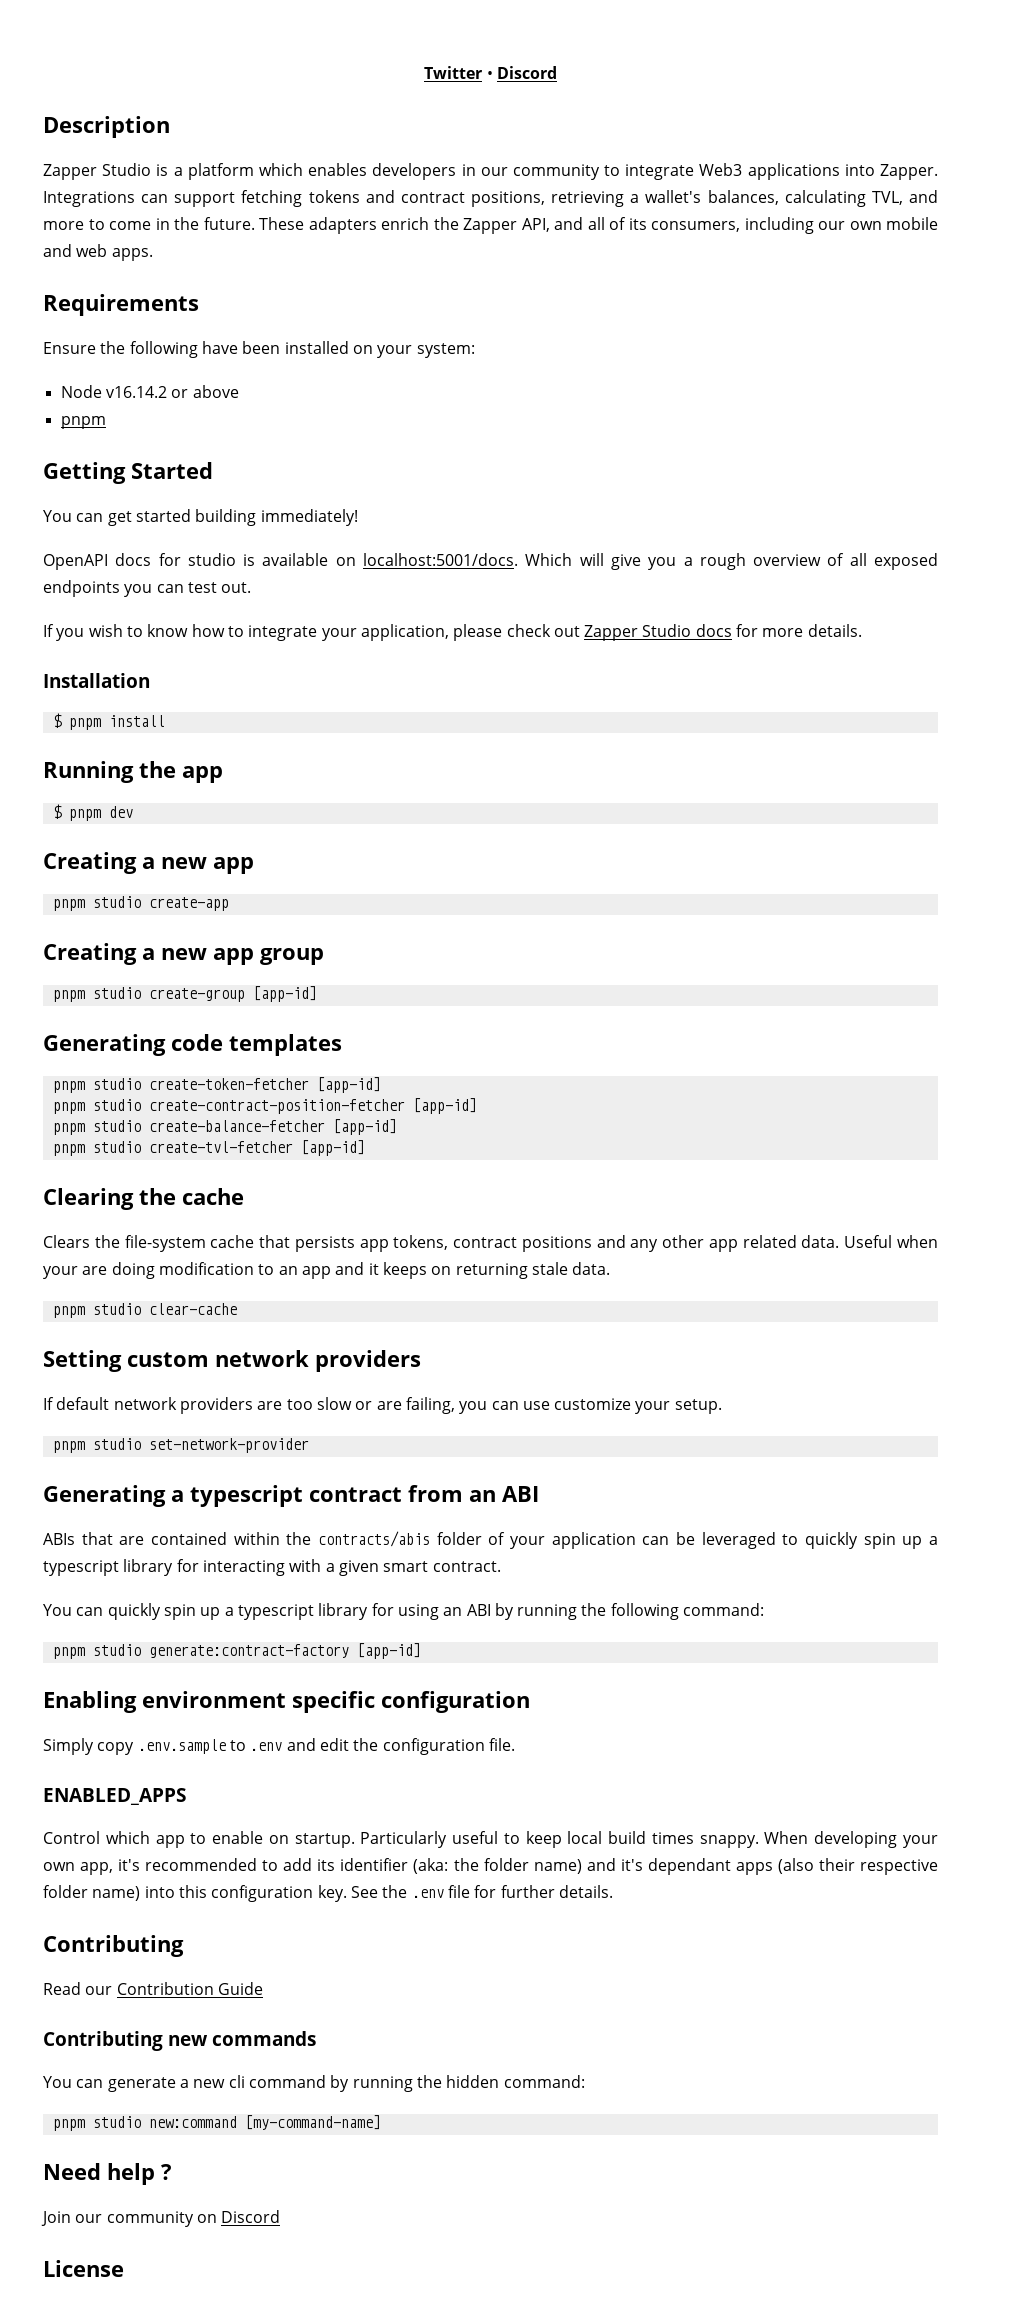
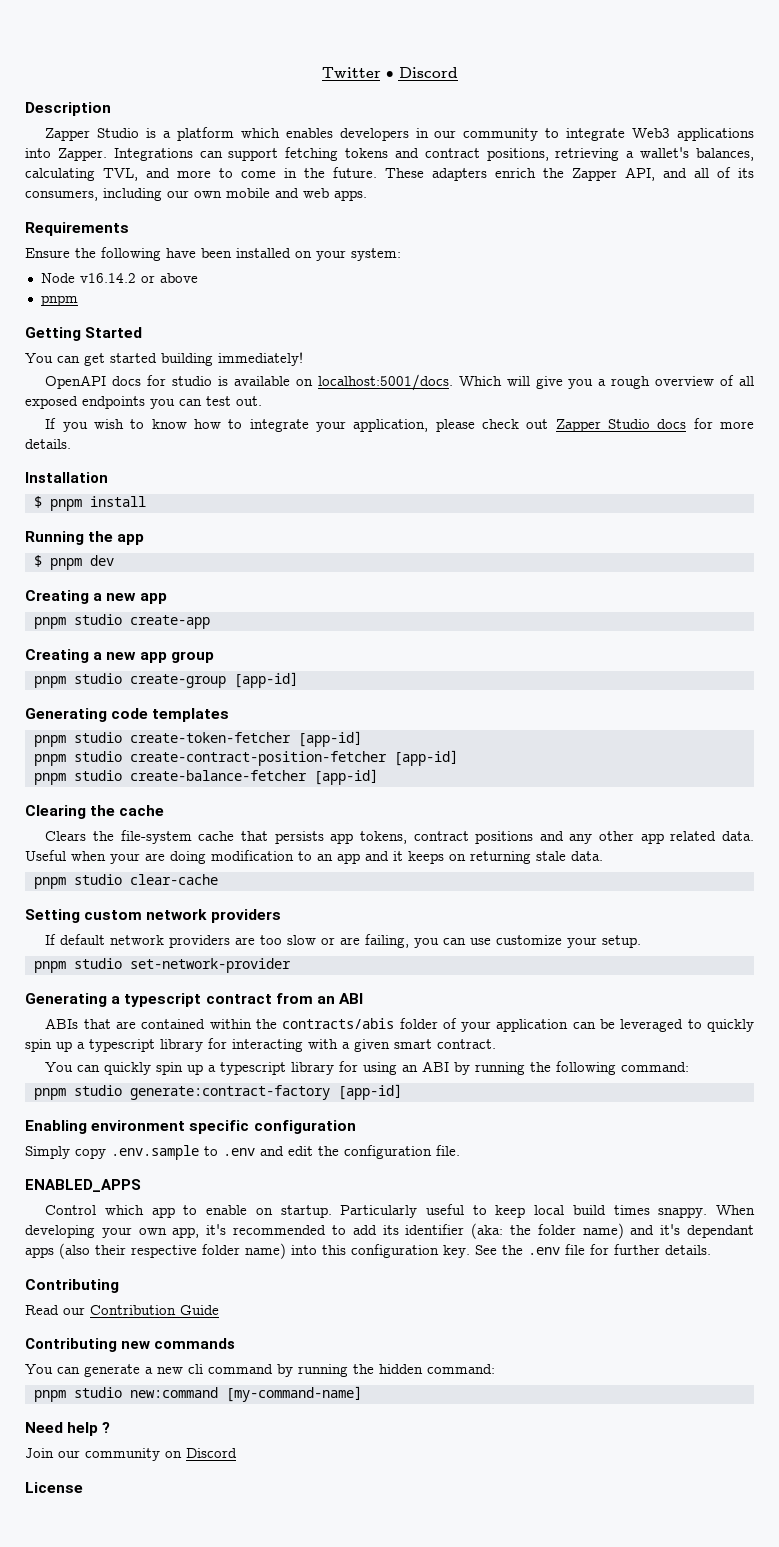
- pnpm studio create-tvl-fetcher [app-id]

